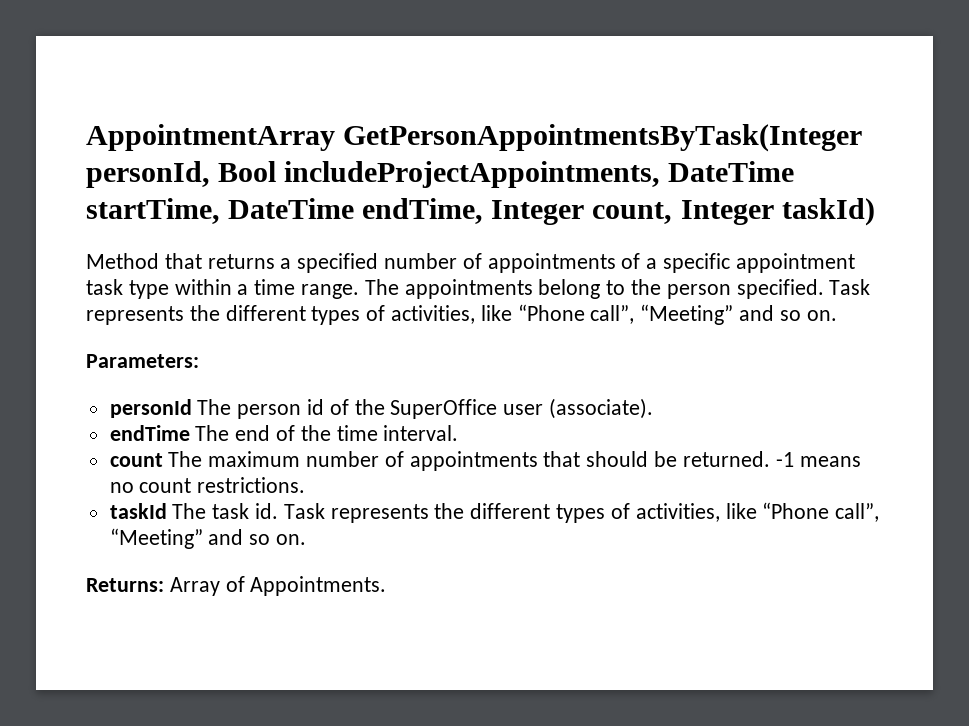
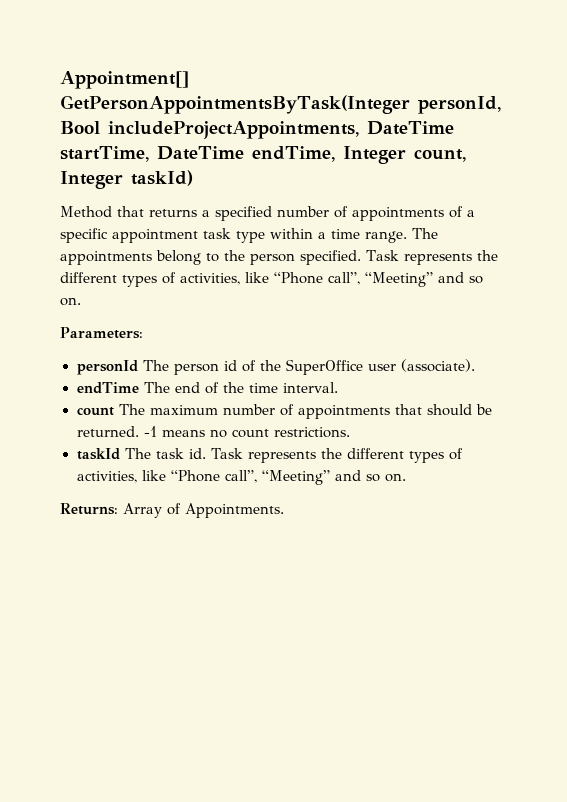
- AppointmentArray GetPersonAppointmentsByTask(Integer personId, Bool includeProjectAppointments, DateTime startTime, DateTime endTime, Integer count, Integer taskId)
+ Appointment[] GetPersonAppointmentsByTask(Integer personId, Bool includeProjectAppointments, DateTime startTime, DateTime endTime, Integer count, Integer taskId)

